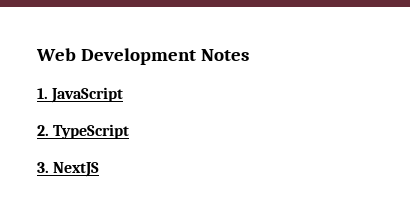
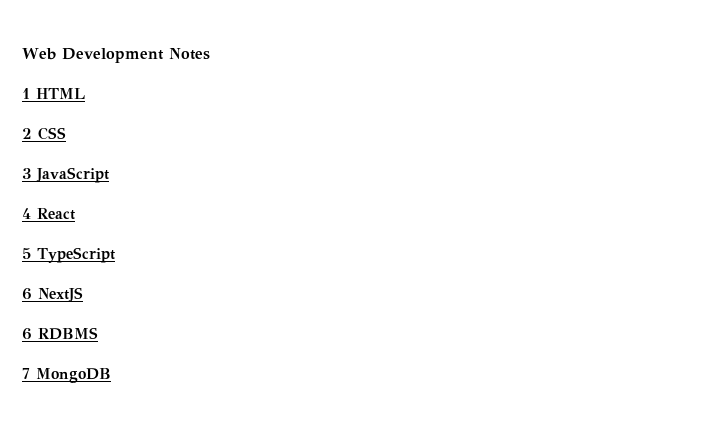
- 1. JavaScript
- 2. TypeScript
+ 1 HTML
+ 2 CSS
+ 3 JavaScript
+ 4 React
+ 5 TypeScript
- 3. NextJS
+ 6 NextJS
+ 6 RDBMS
+ 7 MongoDB

